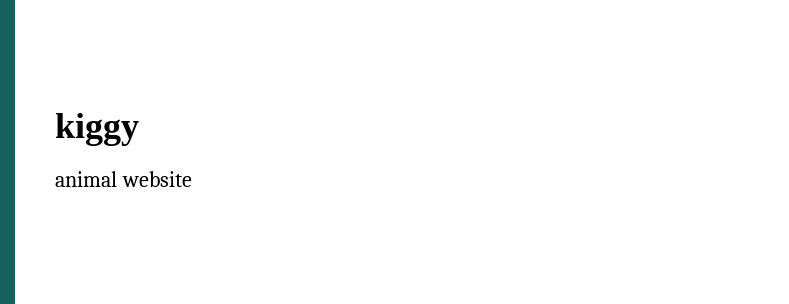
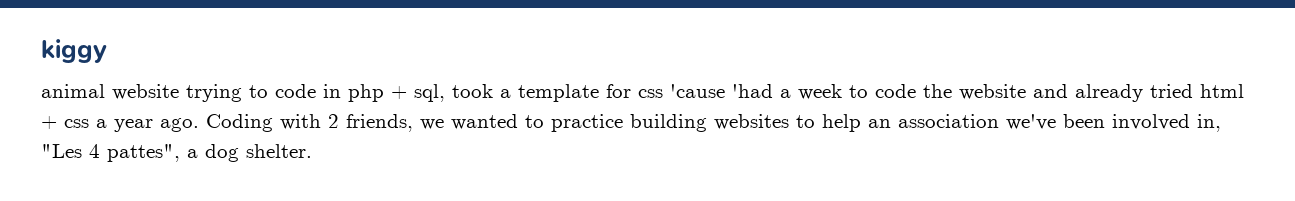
- animal website
+ animal website trying to code in php + sql, took a template for css 'cause 'had a week to code the website and already tried html + css a year ago. Coding with 2 friends, we wanted to practice building websites to help an association we've been involved in, "Les 4 pattes", a dog shelter.

